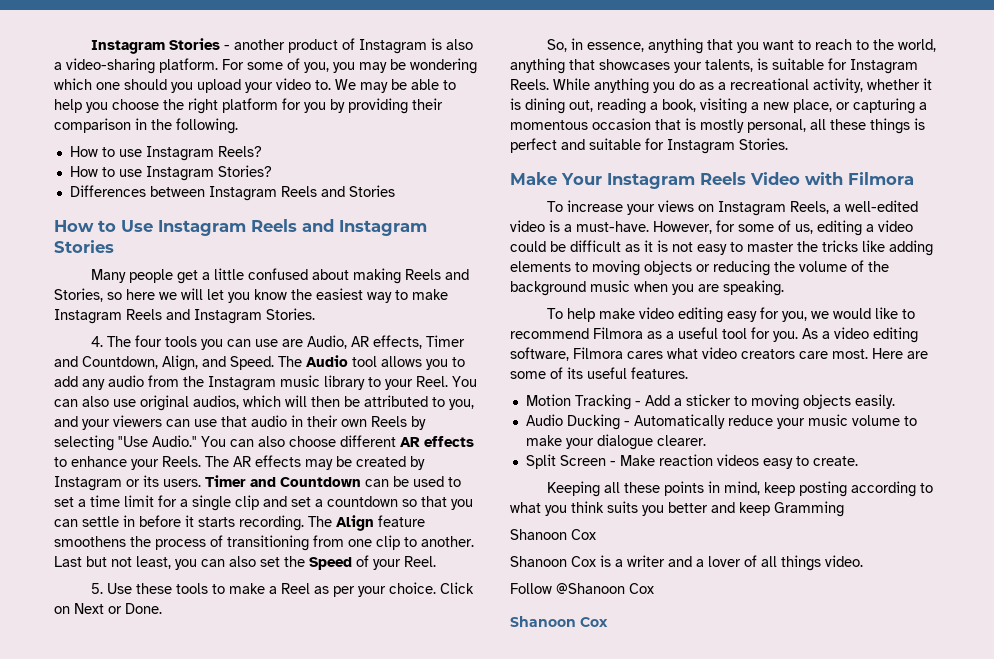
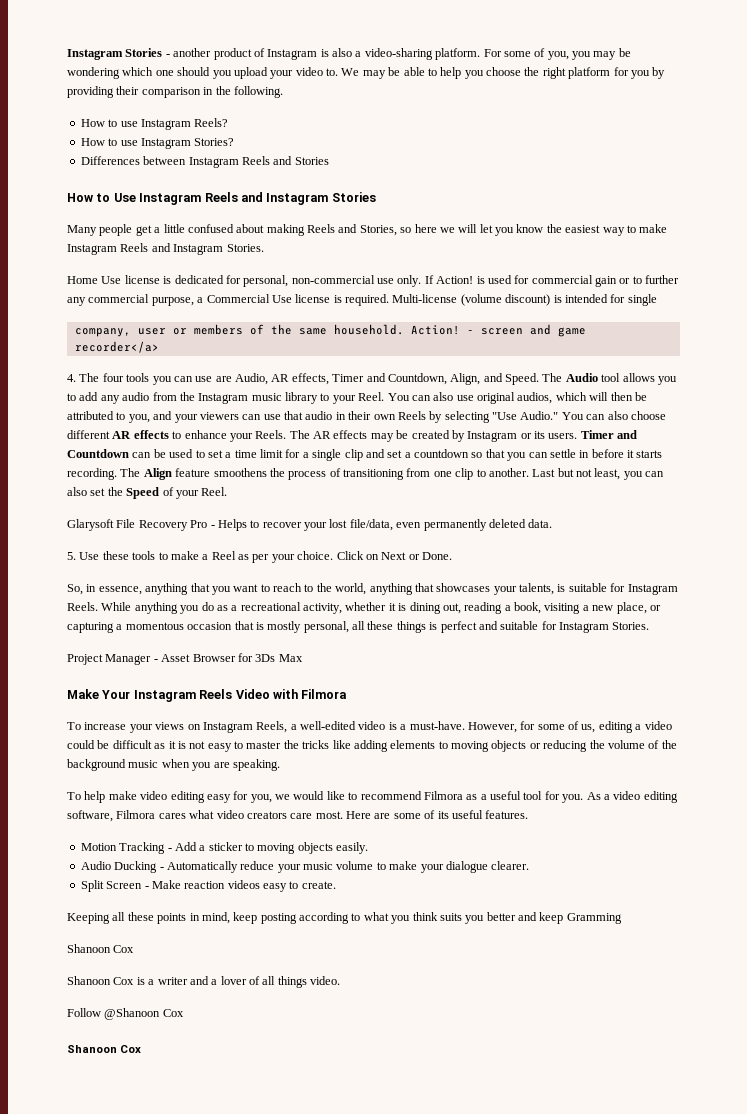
+ Home Use license is dedicated for personal, non-commercial use only. If Action! is used for commercial gain or to further any commercial purpose, a Commercial Use license is required. Multi-license (volume discount) is intended for single
+ company, user or members of the same household. Action! - screen and game recorder</a>
+ Glarysoft File Recovery Pro - Helps to recover your lost file/data, even permanently deleted data.
+ Project Manager - Asset Browser for 3Ds Max

